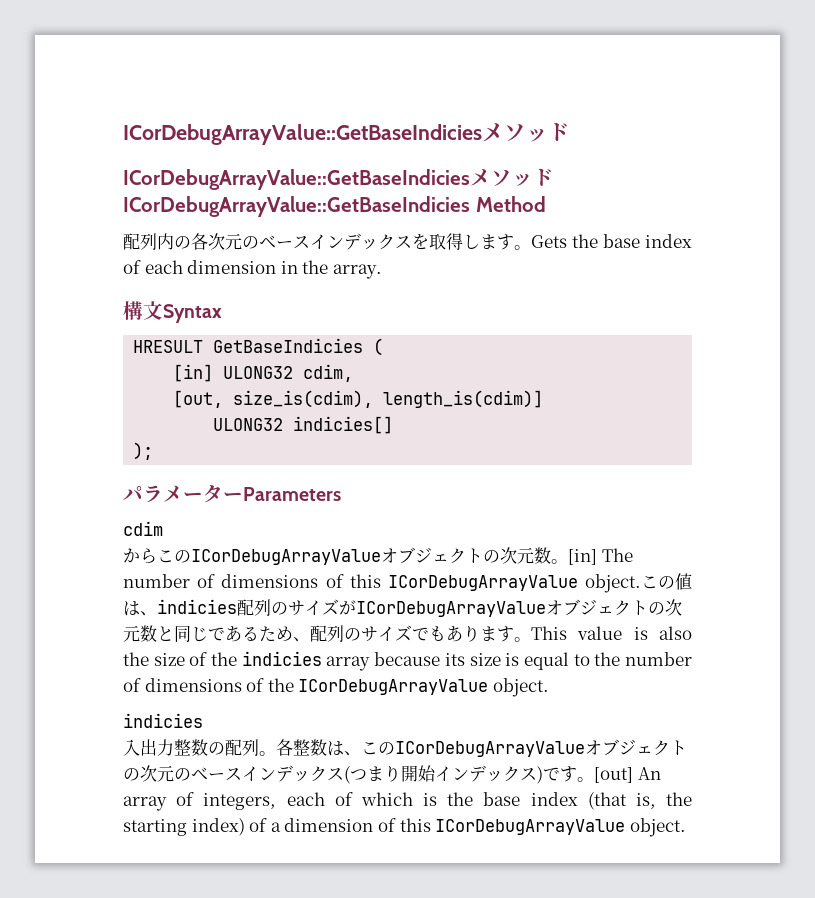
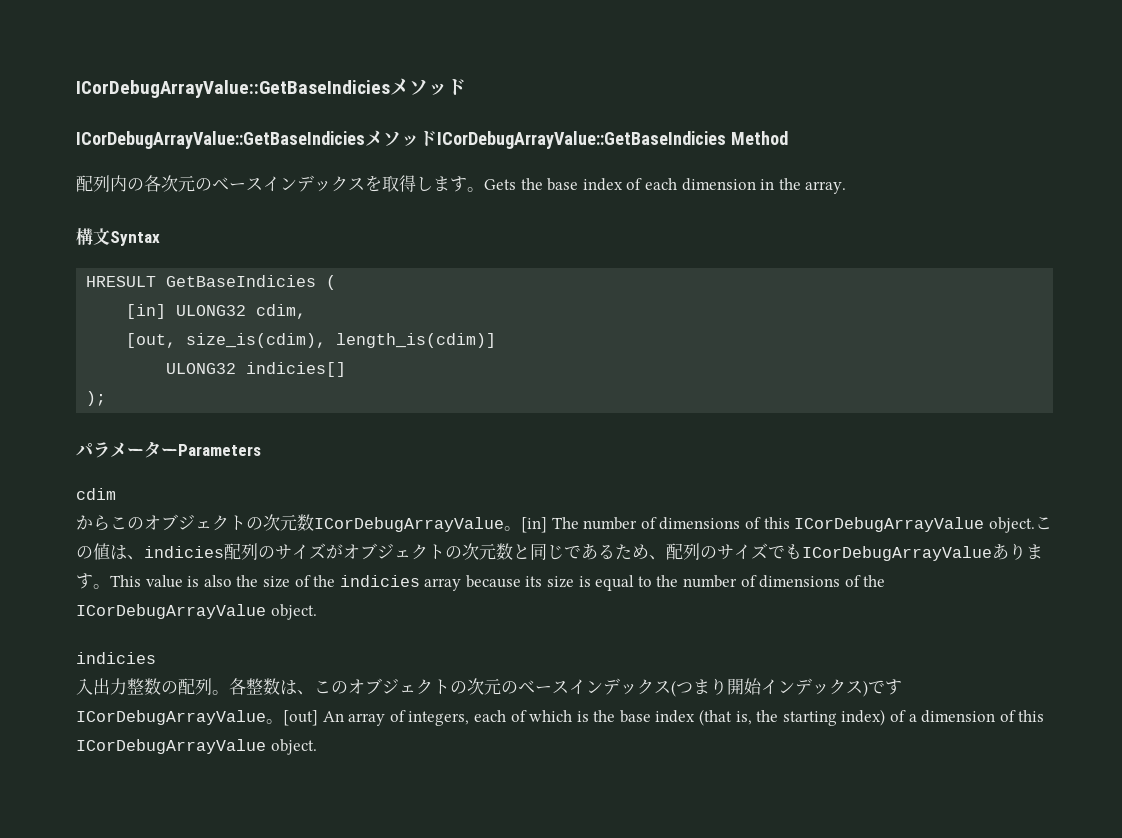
- からこのICorDebugArrayValueオブジェクトの次元数。
+ からこのオブジェクトの次元数ICorDebugArrayValue。
- この値は、indicies配列のサイズがICorDebugArrayValueオブジェクトの次元数と同じであるため、配列のサイズでもあります。
+ この値は、indicies配列のサイズがオブジェクトの次元数と同じであるため、配列のサイズでもICorDebugArrayValueあります。
- 各整数は、このICorDebugArrayValueオブジェクトの次元のベースインデックス(つまり開始インデックス)です。
+ 各整数は、このオブジェクトの次元のベースインデックス(つまり開始インデックス)ですICorDebugArrayValue。

